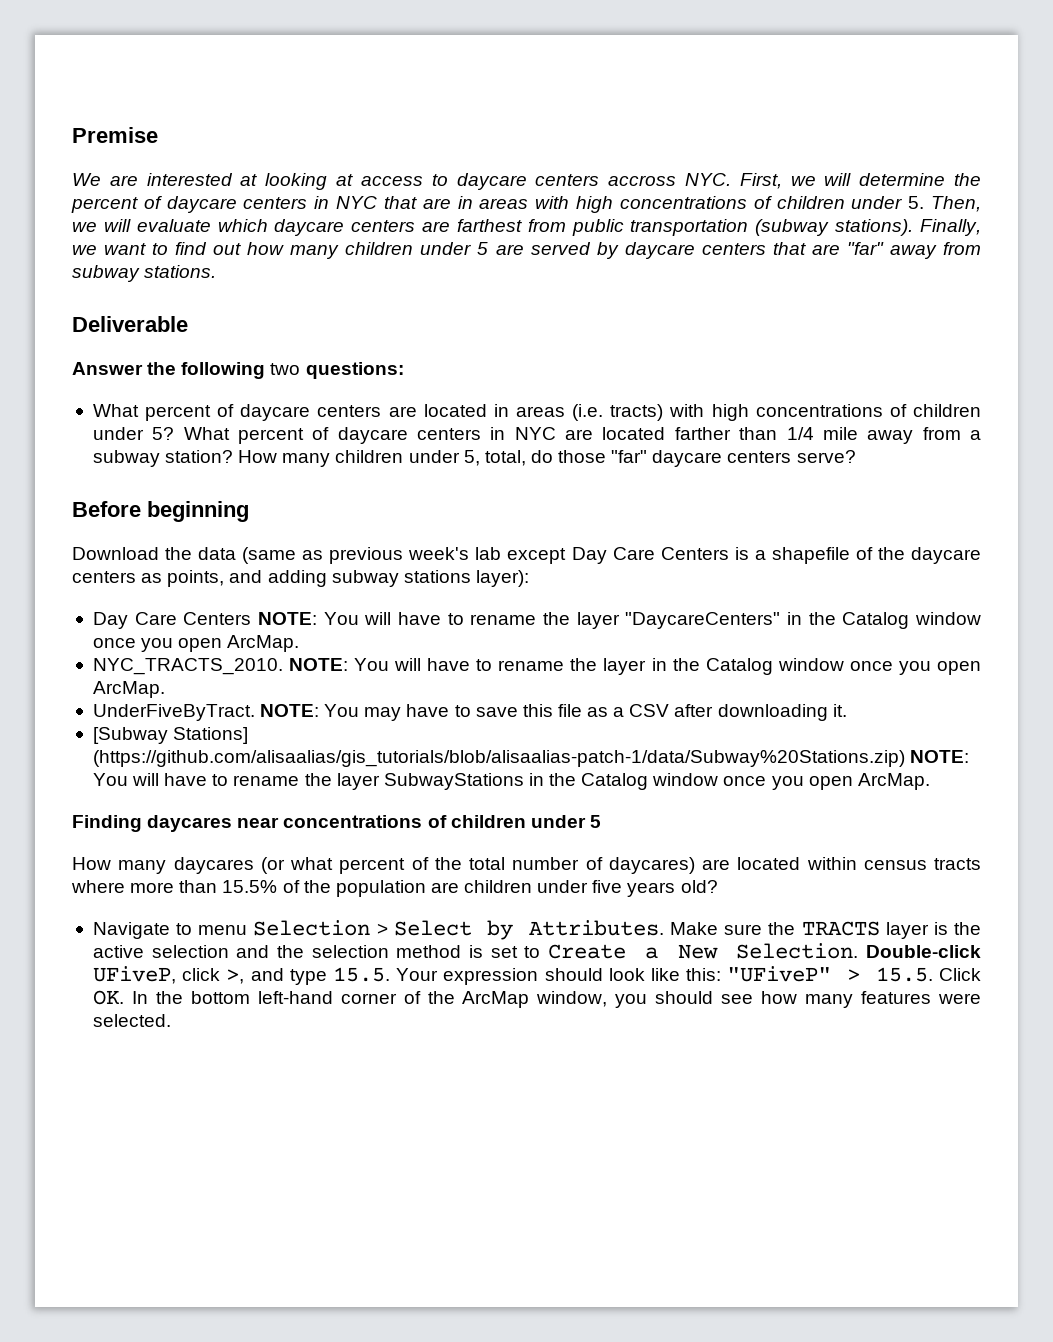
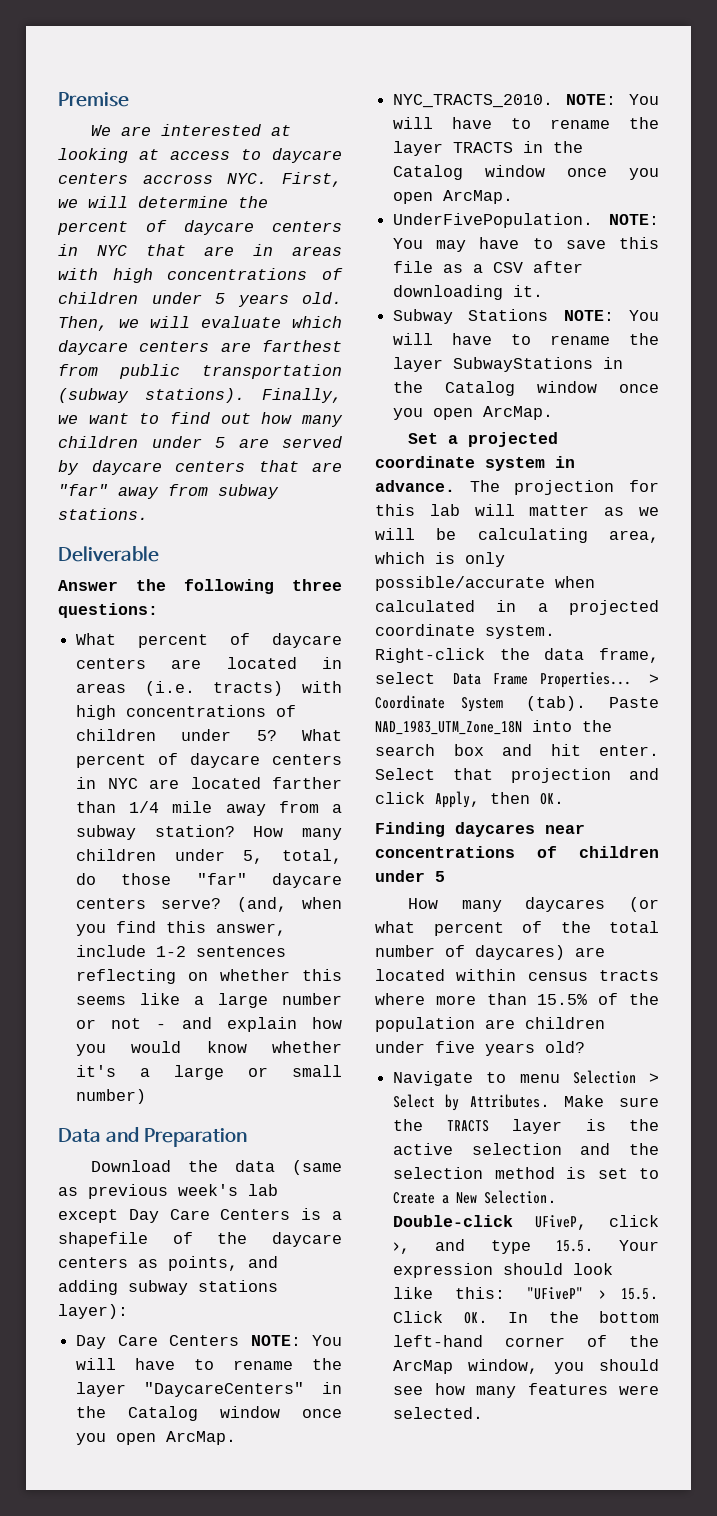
- We are interested at looking at access to daycare centers accross NYC. First, we will determine the percent of daycare centers in NYC that are in areas with high concentrations of children under 5. Then, we will evaluate which daycare centers are farthest from public transportation (subway stations).
+ We are interested at looking at access to daycare centers accross NYC. First, we will determine the percent of daycare centers in NYC that are in areas with high concentrations of children under 5 years old. Then, we will evaluate which daycare centers are farthest from public transportation (subway stations).
- Answer the following two questions:
+ Answer the following three questions:
- How many children under 5, total, do those "far" daycare centers serve?
- Before beginning
+ How many children under 5, total, do those "far" daycare centers serve? (and, when you find this answer, include 1-2 sentences reflecting on whether this seems like a large number or not - and explain how you would know whether it's a large or small number)
+ Data and Preparation
- NOTE: You will have to rename the layer in the Catalog window once you open ArcMap.
- UnderFiveByTract.
+ NOTE: You will have to rename the layer TRACTS in the Catalog window once you open ArcMap.
+ UnderFivePopulation.
- [Subway Stations] (https://github.com/alisaalias/gis_tutorials/blob/alisaalias-patch-1/data/Subway%20Stations.zip) NOTE: You will have to rename the layer SubwayStations in the Catalog window once you open ArcMap.
+ Subway Stations NOTE: You will have to rename the layer SubwayStations in the Catalog window once you open ArcMap.
+ Set a projected coordinate system in advance. The projection for this lab will matter as we will be calculating area, which is only possible/accurate when calculated in a projected coordinate system. Right-click the data frame, select Data Frame Properties... > Coordinate System (tab). Paste NAD_1983_UTM_Zone_18N into the search box and hit enter. Select that projection and click Apply, then OK.

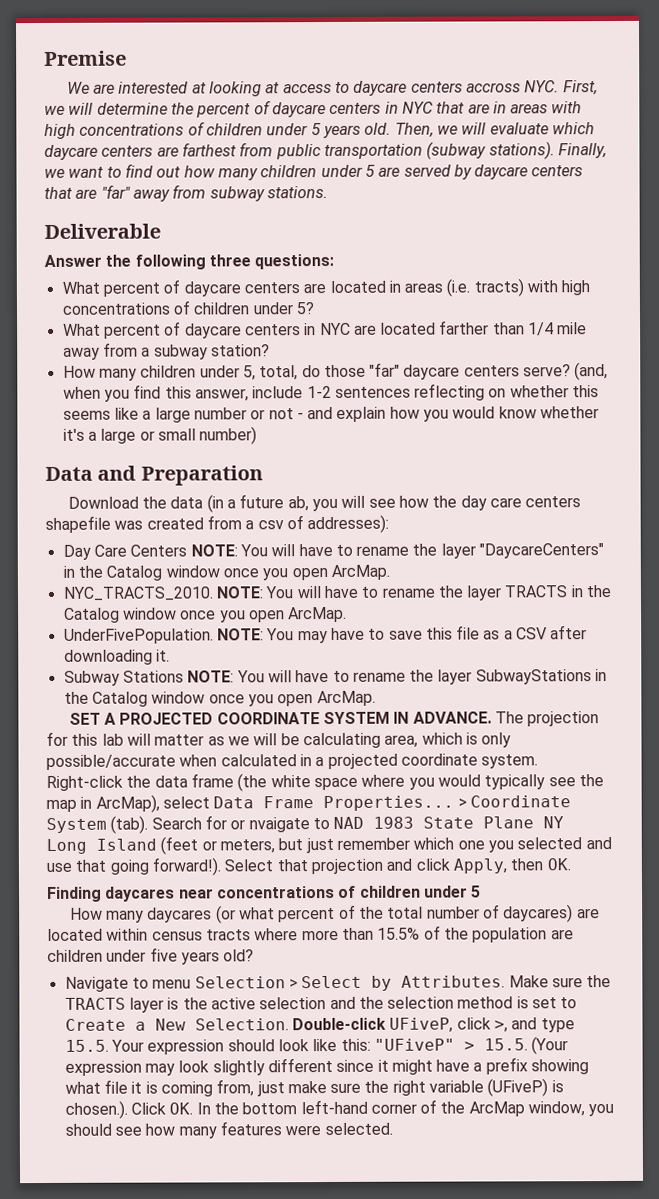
- What percent of daycare centers are located in areas (i.e. tracts) with high concentrations of children under 5? What percent of daycare centers in NYC are located farther than 1/4 mile away from a subway station? How many children under 5, total, do those "far" daycare centers serve?
+ What percent of daycare centers are located in areas (i.e. tracts) with high concentrations of children under 5?
+ What percent of daycare centers in NYC are located farther than 1/4 mile away from a subway station?
+ How many children under 5, total, do those "far" daycare centers serve?
- Download the data (same as previous week's lab except Day Care Centers is a shapefile of the daycare centers as points, and adding subway stations layer):
+ Download the data (in a future ab, you will see how the day care centers shapefile was created from a csv of addresses):
- Set a projected coordinate system in advance.
+ SET A PROJECTED COORDINATE SYSTEM IN ADVANCE.
- Right-click the data frame, select Data Frame Properties...
+ Right-click the data frame (the white space where you would typically see the map in ArcMap), select Data Frame Properties...
- Paste NAD_1983_UTM_Zone_18N into the search box and hit enter.
+ Search for or nvaigate to NAD 1983 State Plane NY Long Island (feet or meters, but just remember which one you selected and use that going forward!).
- Double-click UFiveP, click >, and type 15.5. Your expression should look like this: "UFiveP" > 15.5. Click OK. In the bottom left-hand corner of the ArcMap window, you should see how many features were selected.
+ Double-click UFiveP, click >, and type 15.5. Your expression should look like this: "UFiveP" > 15.5. (Your expression may look slightly different since it might have a prefix showing what file it is coming from, just make sure the right variable (UFiveP) is chosen.). Click OK. In the bottom left-hand corner of the ArcMap window, you should see how many features were selected.

